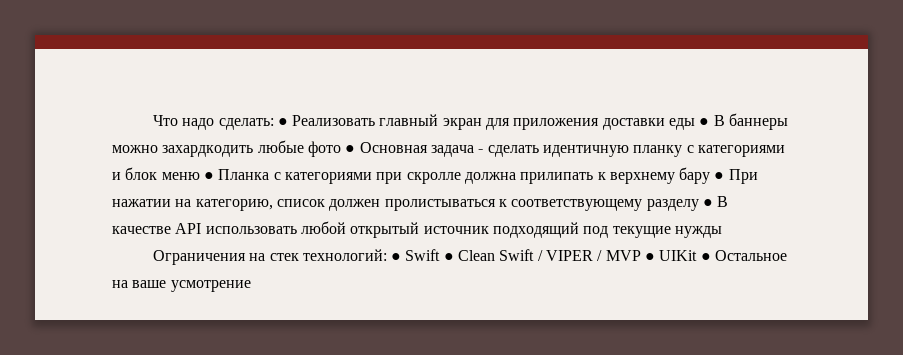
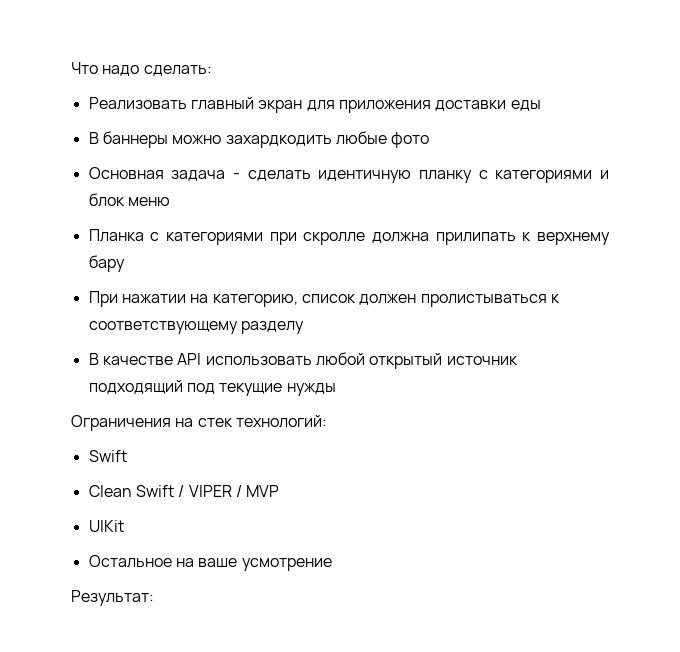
- Что надо сделать: ● Реализовать главный экран для приложения доставки еды ● В баннеры можно захардкодить любые фото ● Основная задача - сделать идентичную планку с категориями и блок меню ● Планка с категориями при скролле должна прилипать к верхнему бару ● При нажатии на категорию, список должен пролистываться к соответствующему разделу ● В качестве API использовать любой открытый источник подходящий под текущие нужды
+ Что надо сделать:
+ Реализовать главный экран для приложения доставки еды
+ В баннеры можно захардкодить любые фото
+ Основная задача - сделать идентичную планку с категориями и блок меню
+ Планка с категориями при скролле должна прилипать к верхнему бару
+ При нажатии на категорию, список должен пролистываться к соответствующему разделу
+ В качестве API использовать любой открытый источник подходящий под текущие нужды
- Ограничения на стек технологий: ● Swift ● Clean Swift / VIPER / MVP ● UIKit ● Остальное на ваше усмотрение
+ Ограничения на стек технологий:
+ Swift
+ Clean Swift / VIPER / MVP
+ UIKit
+ Остальное на ваше усмотрение
+ Результат:

